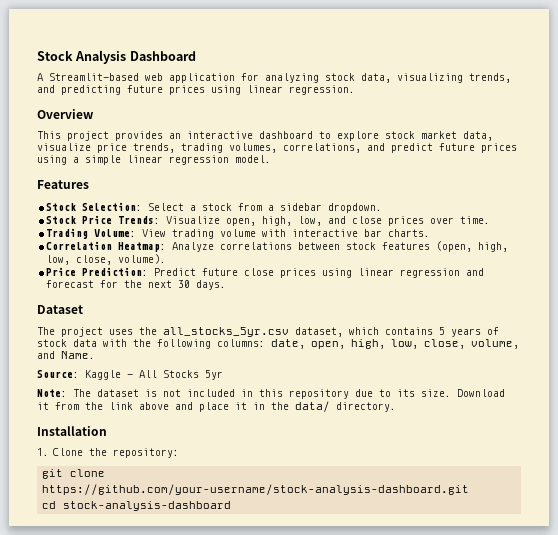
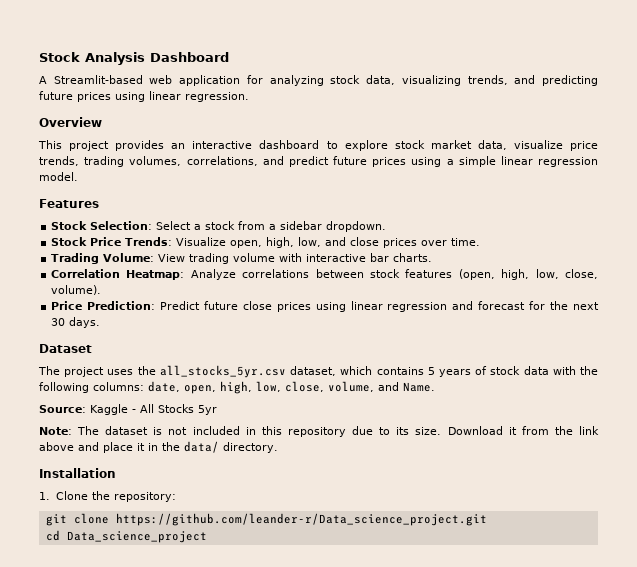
- git clone https://github.com/your-username/stock-analysis-dashboard.git
+ git clone https://github.com/leander-r/Data_science_project.git
- cd stock-analysis-dashboard
+ cd Data_science_project

